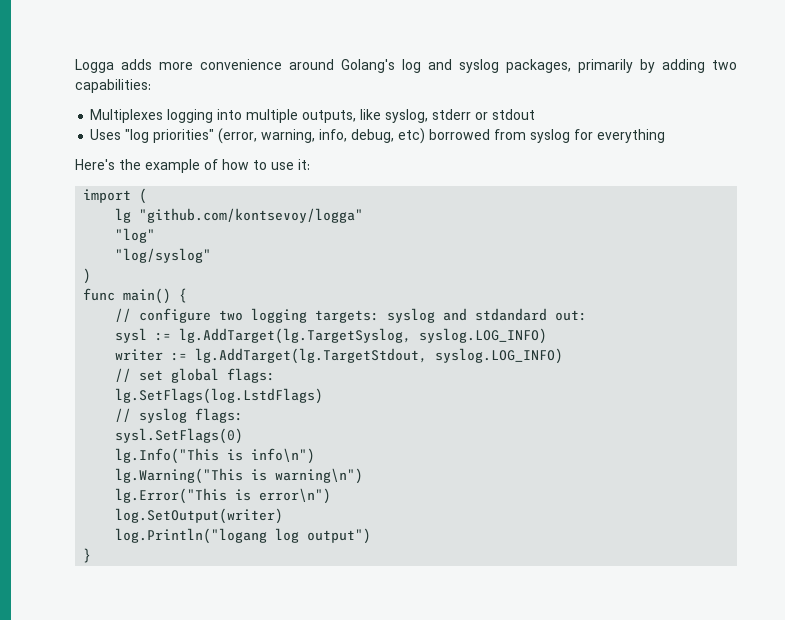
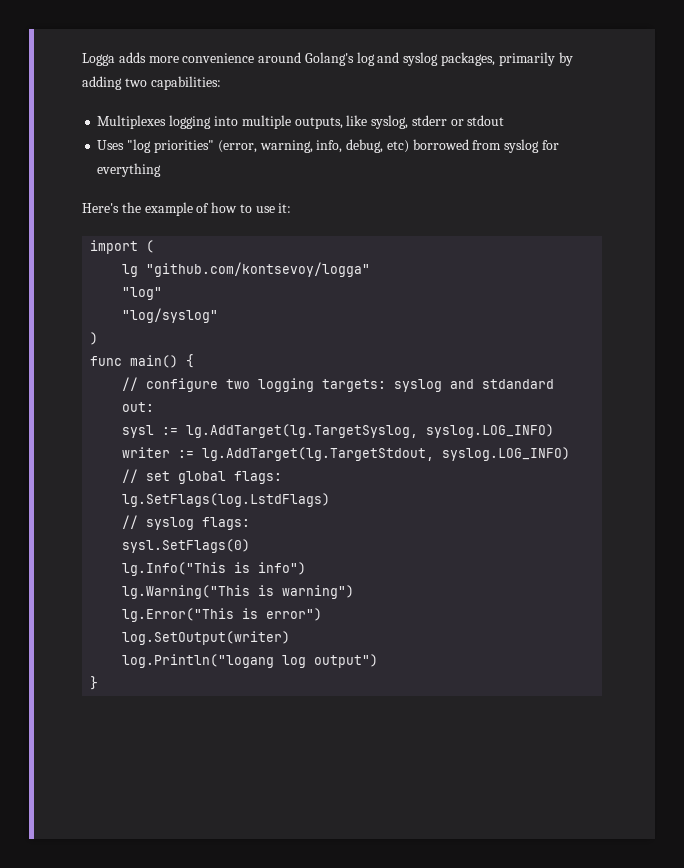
- lg.Info("This is info\n")
+ lg.Info("This is info")
- lg.Warning("This is warning\n")
+ lg.Warning("This is warning")
- lg.Error("This is error\n")
+ lg.Error("This is error")

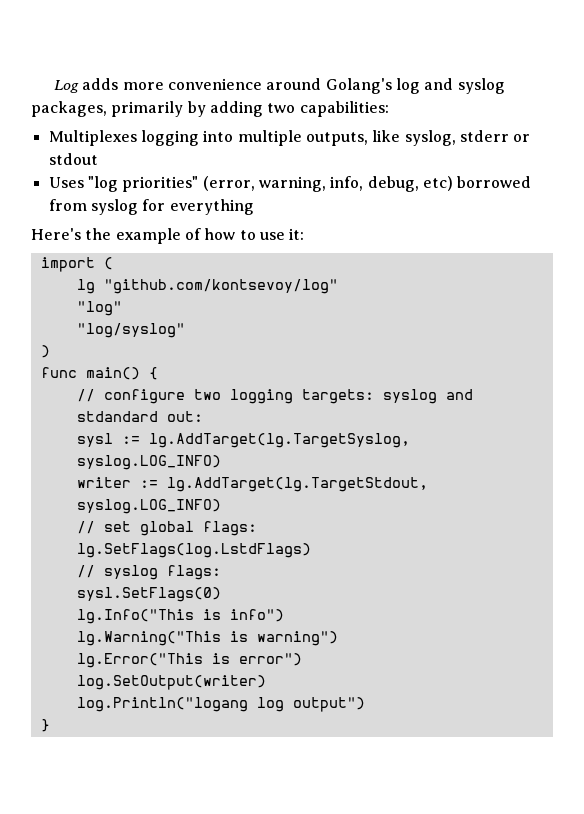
- Logga adds more convenience around Golang's log and syslog packages, primarily by adding two capabilities:
+ Log adds more convenience around Golang's log and syslog packages, primarily by adding two capabilities:
- lg "github.com/kontsevoy/logga"
+ lg "github.com/kontsevoy/log"

